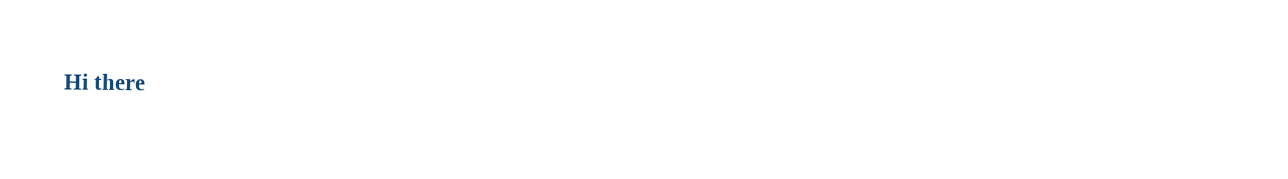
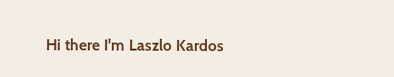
- Hi there
+ Hi there I'm Laszlo Kardos

